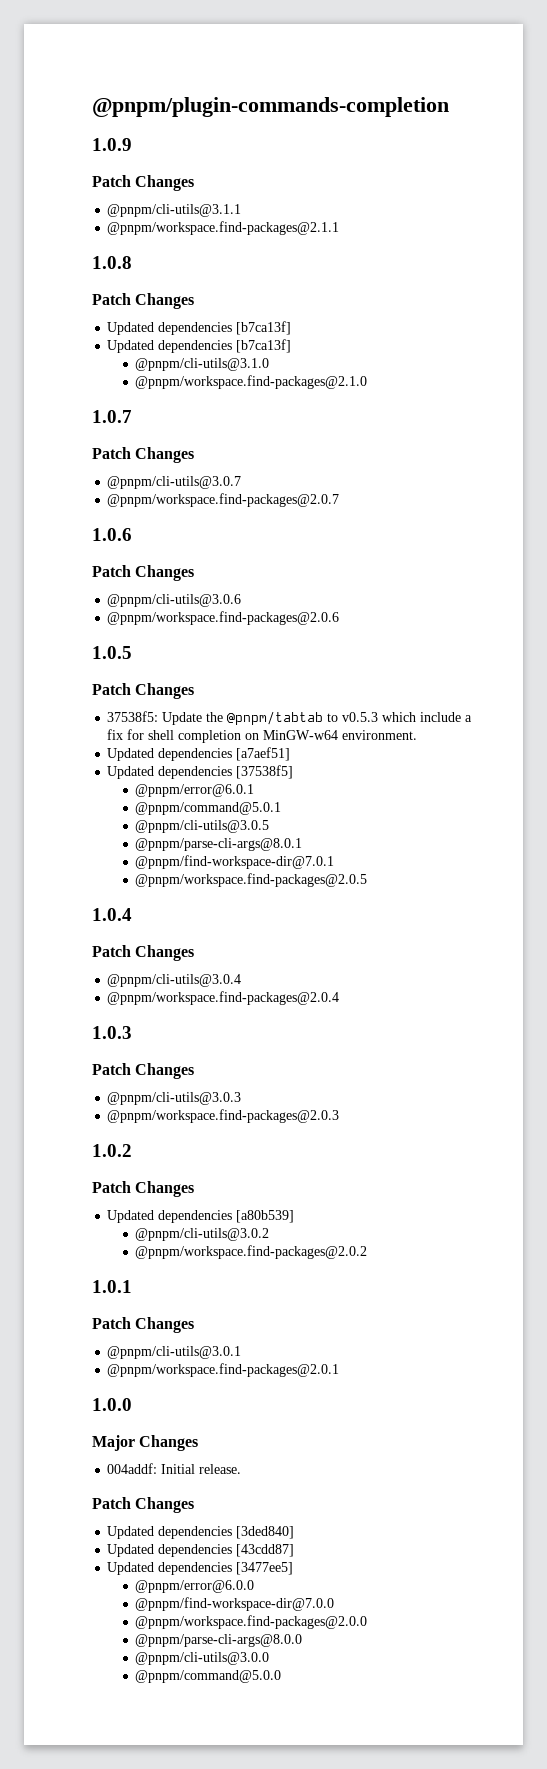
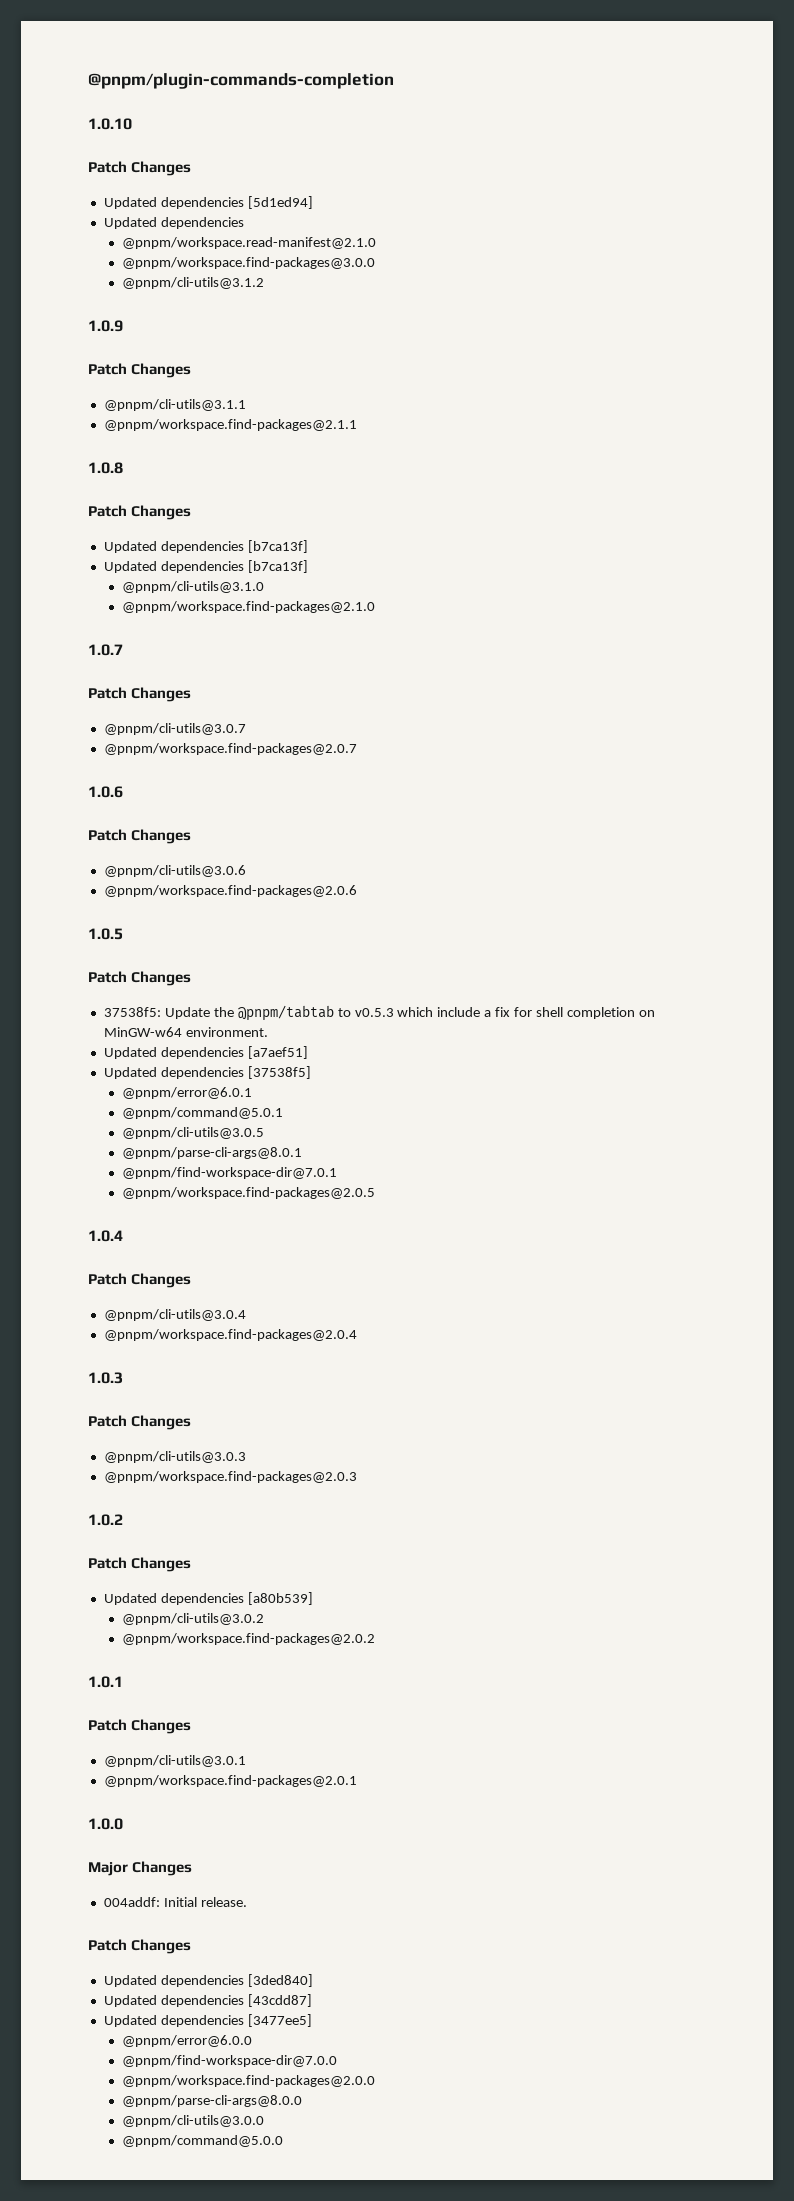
+ 1.0.10
+ Patch Changes
+ Updated dependencies [5d1ed94]
+ Updated dependencies
+ @pnpm/workspace.read-manifest@2.1.0
+ @pnpm/workspace.find-packages@3.0.0
+ @pnpm/cli-utils@3.1.2

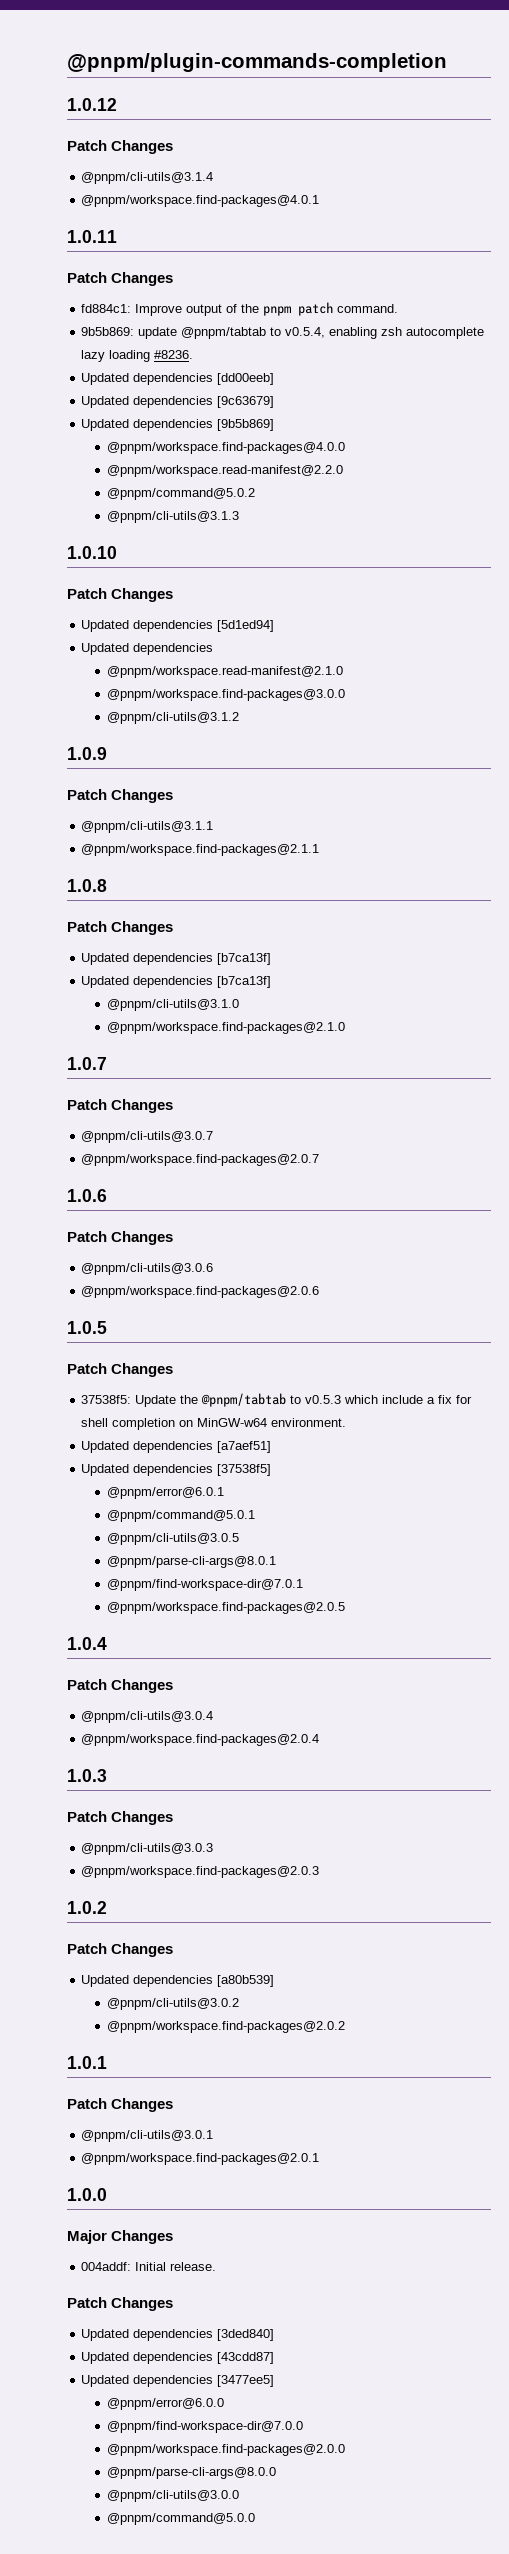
+ 1.0.12
+ Patch Changes
+ @pnpm/cli-utils@3.1.4
+ @pnpm/workspace.find-packages@4.0.1
+ 1.0.11
+ Patch Changes
+ fd884c1: Improve output of the pnpm patch command.
+ 9b5b869: update @pnpm/tabtab to v0.5.4, enabling zsh autocomplete lazy loading #8236.
+ Updated dependencies [dd00eeb]
+ Updated dependencies [9c63679]
+ Updated dependencies [9b5b869]
+ @pnpm/workspace.find-packages@4.0.0
+ @pnpm/workspace.read-manifest@2.2.0
+ @pnpm/command@5.0.2
+ @pnpm/cli-utils@3.1.3

